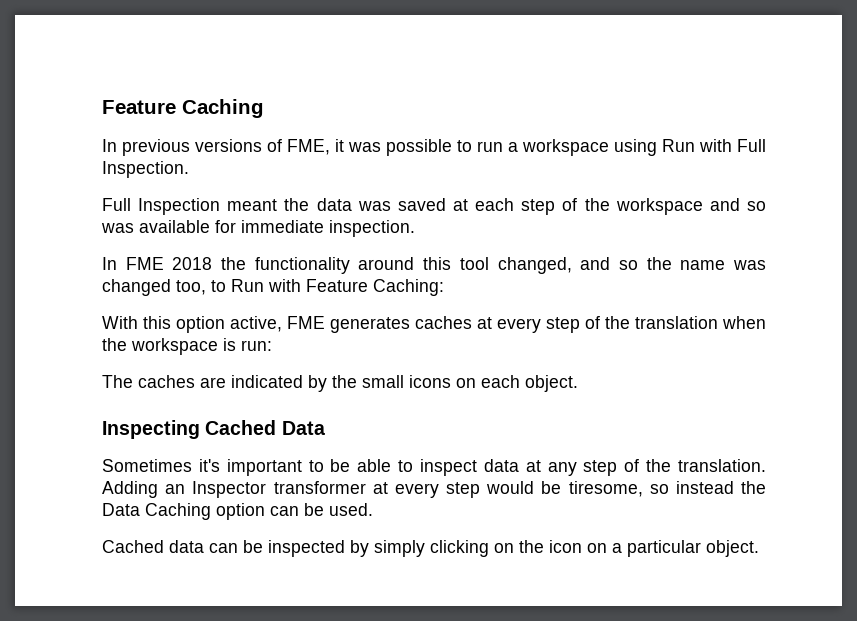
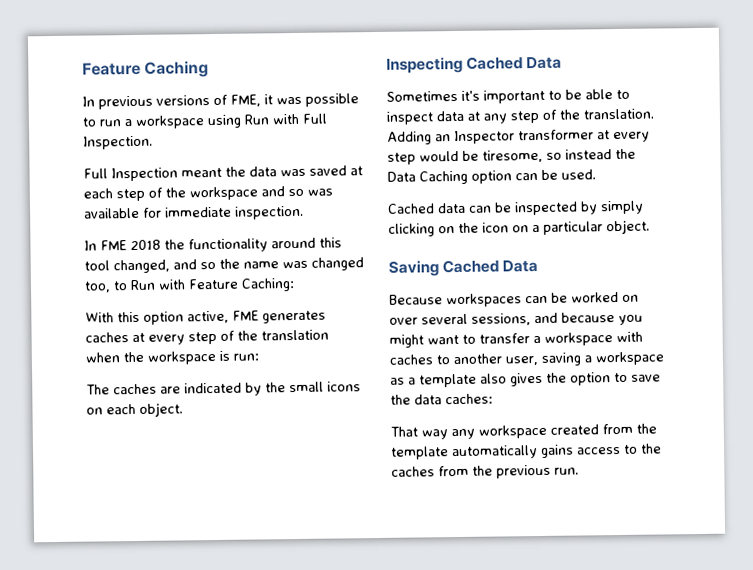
+ Saving Cached Data
+ Because workspaces can be worked on over several sessions, and because you might want to transfer a workspace with caches to another user, saving a workspace as a template also gives the option to save the data caches:
+ That way any workspace created from the template automatically gains access to the caches from the previous run.

